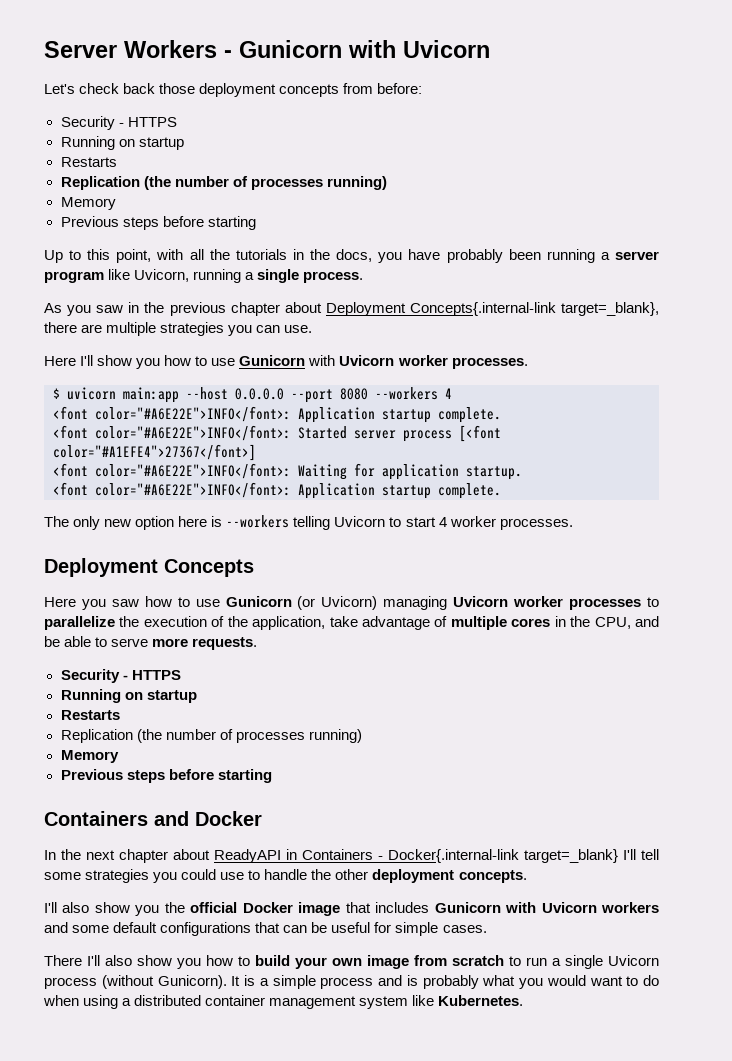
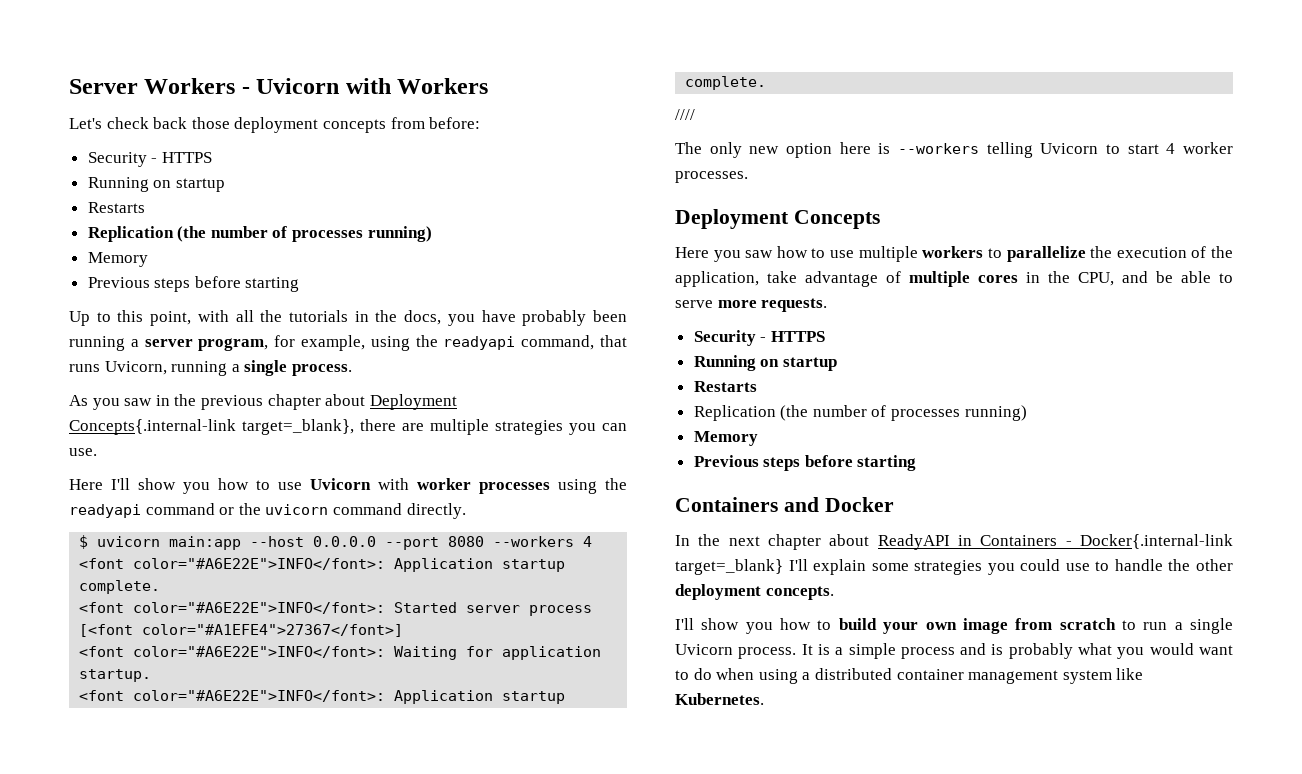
- Server Workers - Gunicorn with Uvicorn
+ Server Workers - Uvicorn with Workers
- Up to this point, with all the tutorials in the docs, you have probably been running a server program like Uvicorn, running a single process.
+ Up to this point, with all the tutorials in the docs, you have probably been running a server program, for example, using the readyapi command, that runs Uvicorn, running a single process.
- Here I'll show you how to use Gunicorn with Uvicorn worker processes.
+ Here I'll show you how to use Uvicorn with worker processes using the readyapi command or the uvicorn command directly.
+ ////
- Here you saw how to use Gunicorn (or Uvicorn) managing Uvicorn worker processes to parallelize the execution of the application, take advantage of multiple cores in the CPU, and be able to serve more requests.
+ Here you saw how to use multiple workers to parallelize the execution of the application, take advantage of multiple cores in the CPU, and be able to serve more requests.
- In the next chapter about ReadyAPI in Containers - Docker{.internal-link target=_blank} I'll tell some strategies you could use to handle the other deployment concepts.
+ In the next chapter about ReadyAPI in Containers - Docker{.internal-link target=_blank} I'll explain some strategies you could use to handle the other deployment concepts.
- I'll also show you the official Docker image that includes Gunicorn with Uvicorn workers and some default configurations that can be useful for simple cases.
- There I'll also show you how to build your own image from scratch to run a single Uvicorn process (without Gunicorn).
+ I'll show you how to build your own image from scratch to run a single Uvicorn process.

